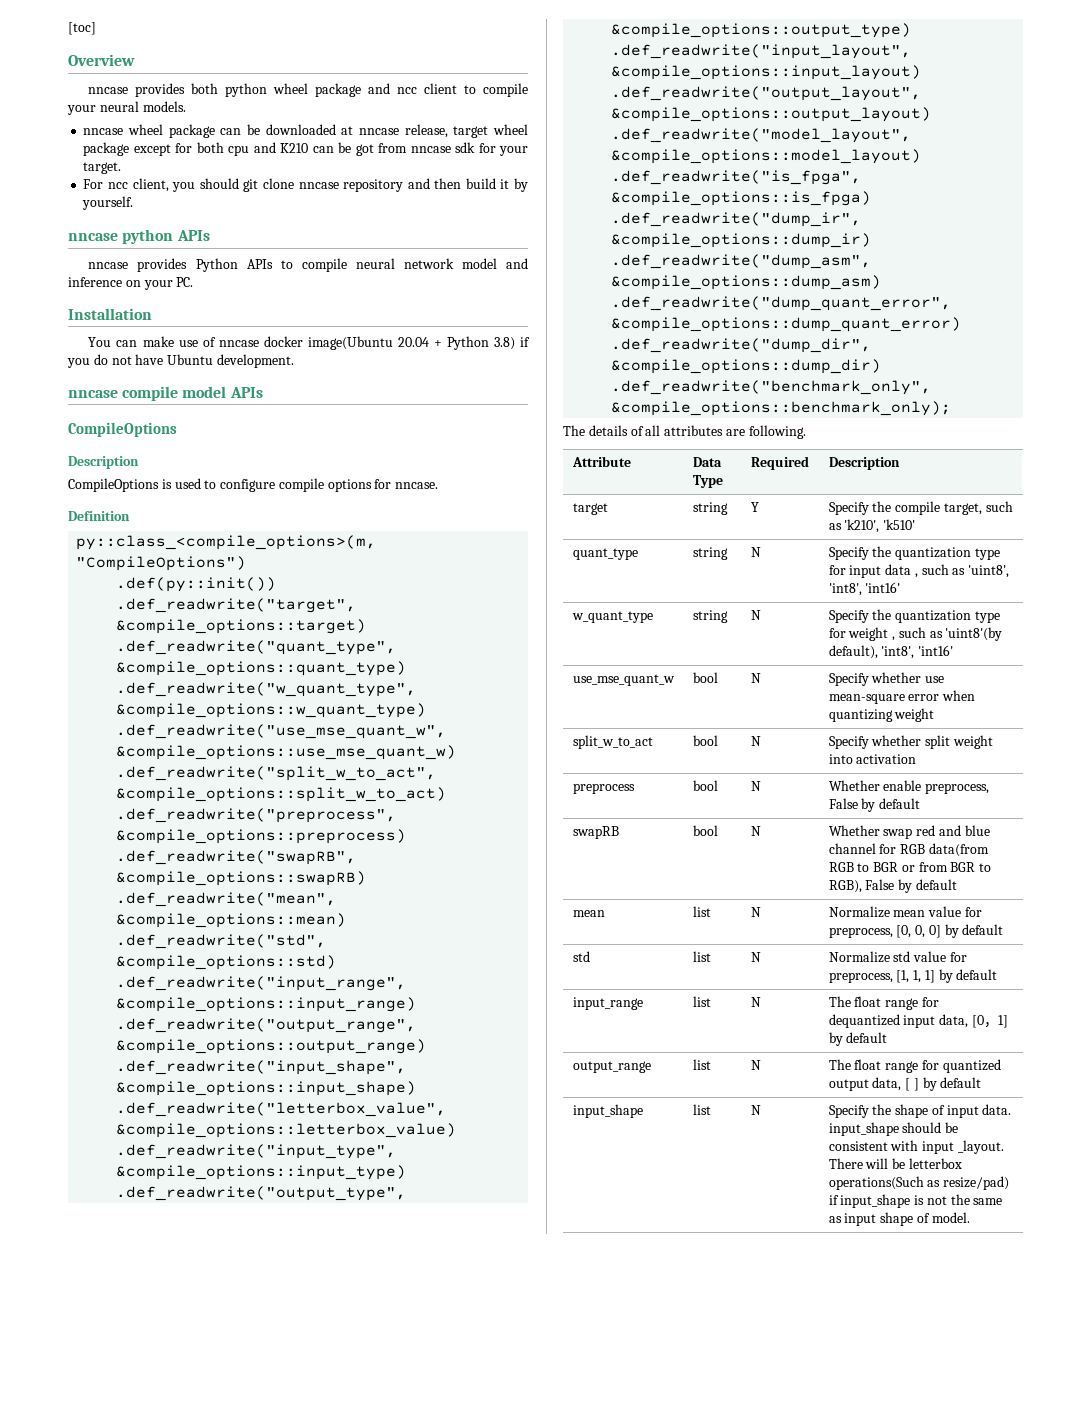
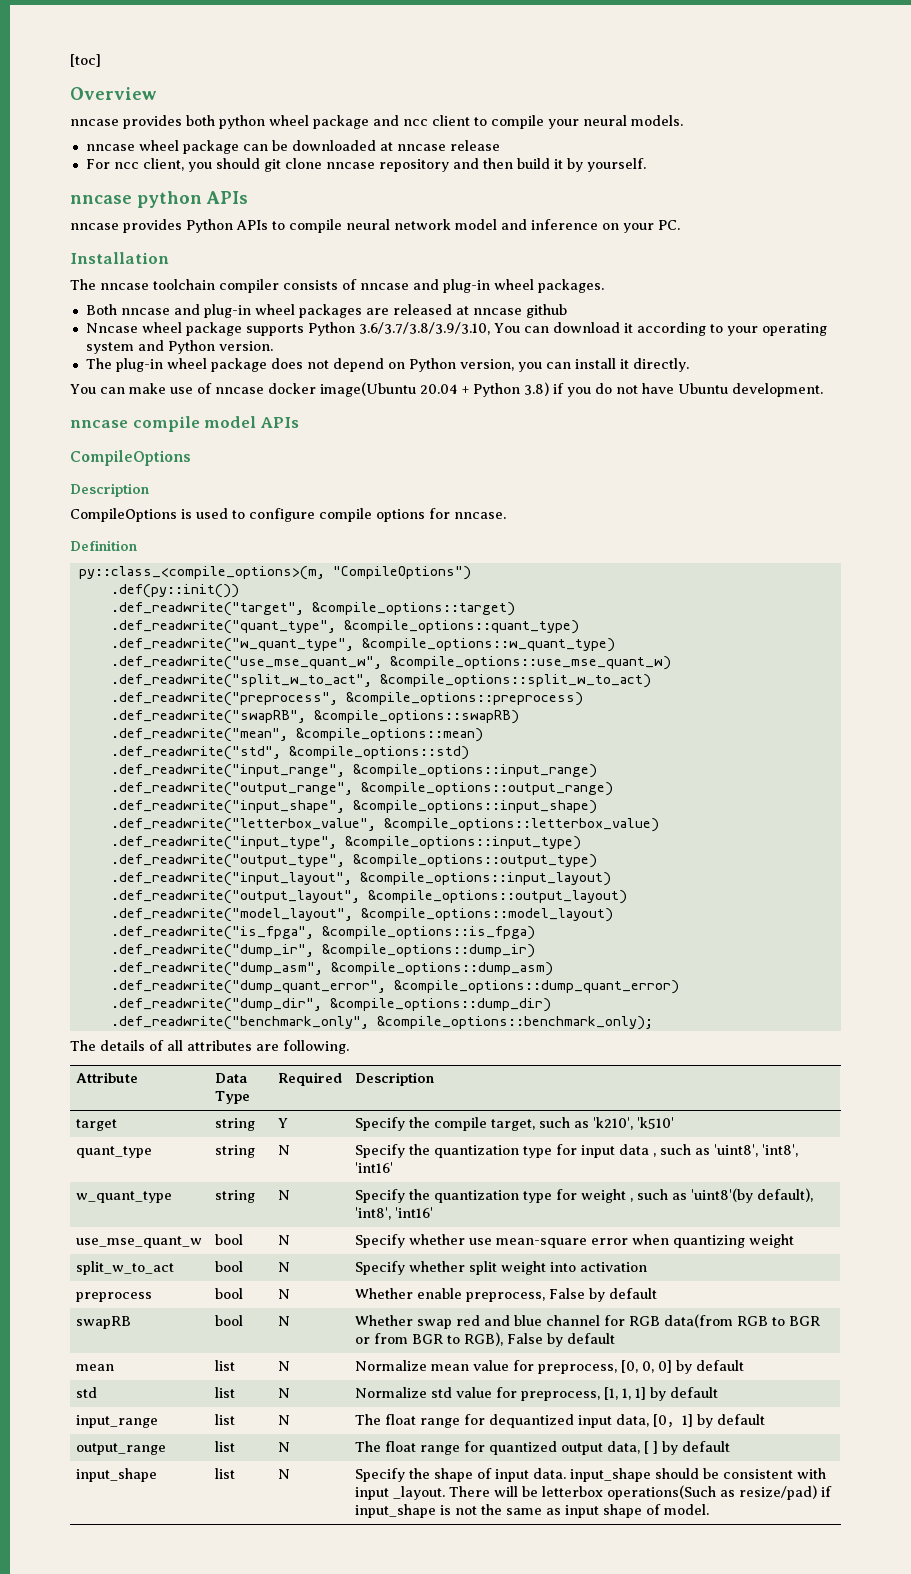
- nncase wheel package can be downloaded at nncase release, target wheel package except for both cpu and K210 can be got from nncase sdk for your target.
+ nncase wheel package can be downloaded at nncase release
+ The nncase toolchain compiler consists of nncase and plug-in wheel packages.
+ Both nncase and plug-in wheel packages are released at nncase github
+ Nncase wheel package supports Python 3.6/3.7/3.8/3.9/3.10, You can download it according to your operating system and Python version.
+ The plug-in wheel package does not depend on Python version, you can install it directly.

